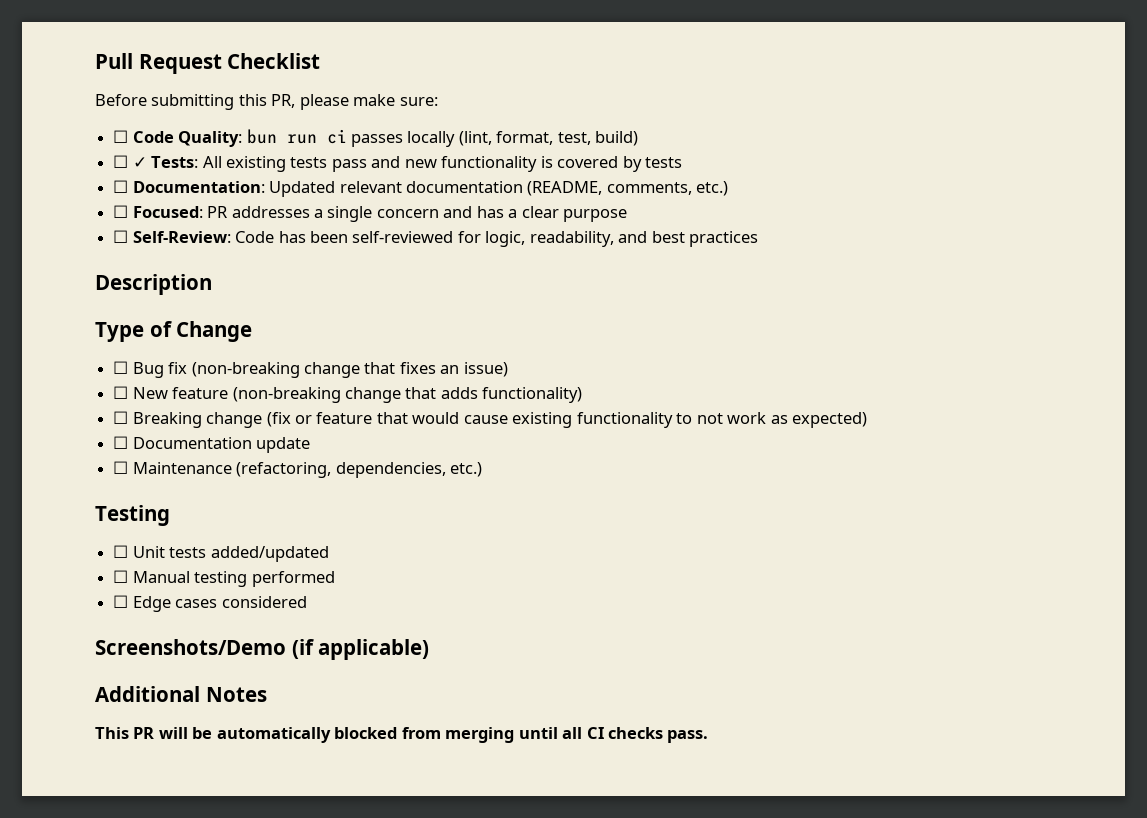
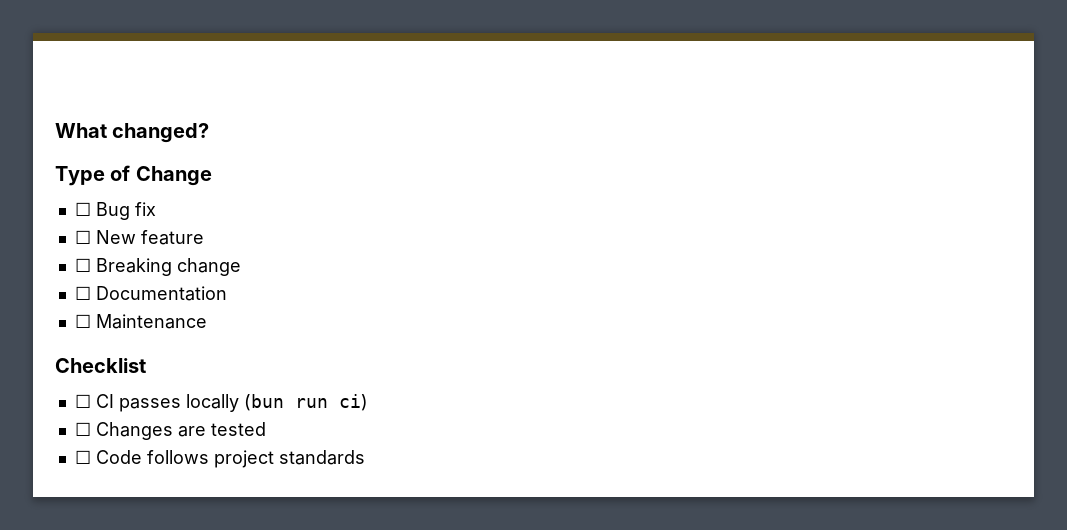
- Pull Request Checklist
- Before submitting this PR, please make sure:
- ☐ Code Quality: bun run ci passes locally (lint, format, test, build)
- ☐ ✓ Tests: All existing tests pass and new functionality is covered by tests
- ☐ Documentation: Updated relevant documentation (README, comments, etc.)
- ☐ Focused: PR addresses a single concern and has a clear purpose
- ☐ Self-Review: Code has been self-reviewed for logic, readability, and best practices
- Description
+ What changed?
- ☐ Bug fix (non-breaking change that fixes an issue)
- ☐ New feature (non-breaking change that adds functionality)
- ☐ Breaking change (fix or feature that would cause existing functionality to not work as expected)
+ ☐ Bug fix
+ ☐ New feature
+ ☐ Breaking change
- ☐ Documentation update
+ ☐ Documentation
- ☐ Maintenance (refactoring, dependencies, etc.)
- Testing
- ☐ Unit tests added/updated
- ☐ Manual testing performed
- ☐ Edge cases considered
- Screenshots/Demo (if applicable)
- Additional Notes
- This PR will be automatically blocked from merging until all CI checks pass.
+ ☐ Maintenance
+ Checklist
+ ☐ CI passes locally (bun run ci)
+ ☐ Changes are tested
+ ☐ Code follows project standards

